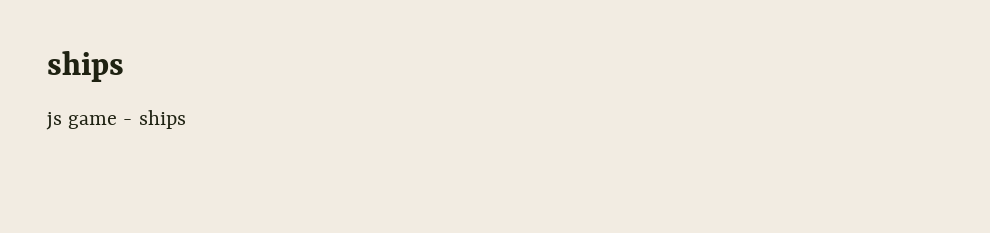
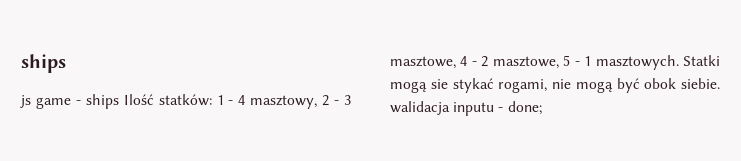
- js game - ships
+ js game - ships Ilość statków: 1 - 4 masztowy, 2 - 3 masztowe, 4 - 2 masztowe, 5 - 1 masztowych. Statki mogą sie stykać rogami, nie mogą być obok siebie. walidacja inputu - done;

